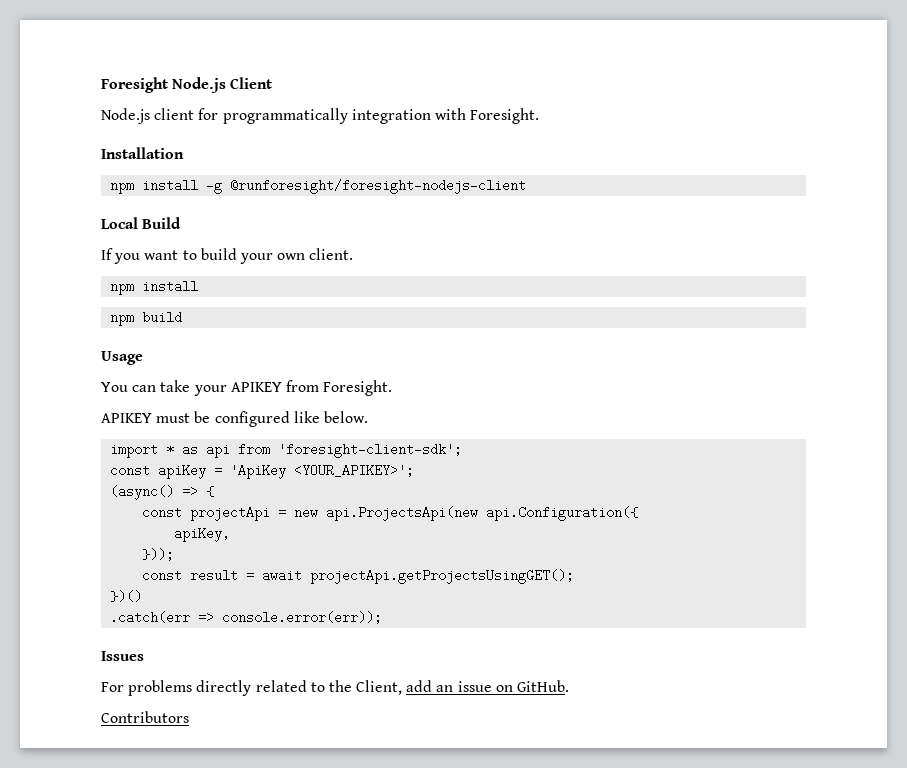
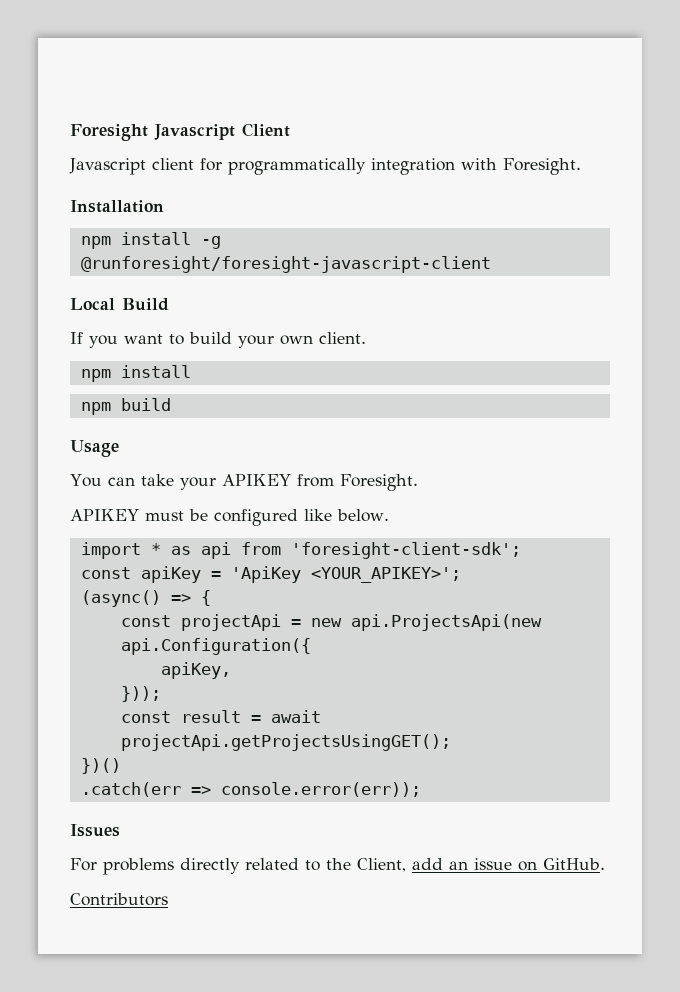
- Foresight Node.js Client
+ Foresight Javascript Client
- Node.js client for programmatically integration with Foresight.
+ Javascript client for programmatically integration with Foresight.
- npm install -g @runforesight/foresight-nodejs-client
+ npm install -g @runforesight/foresight-javascript-client

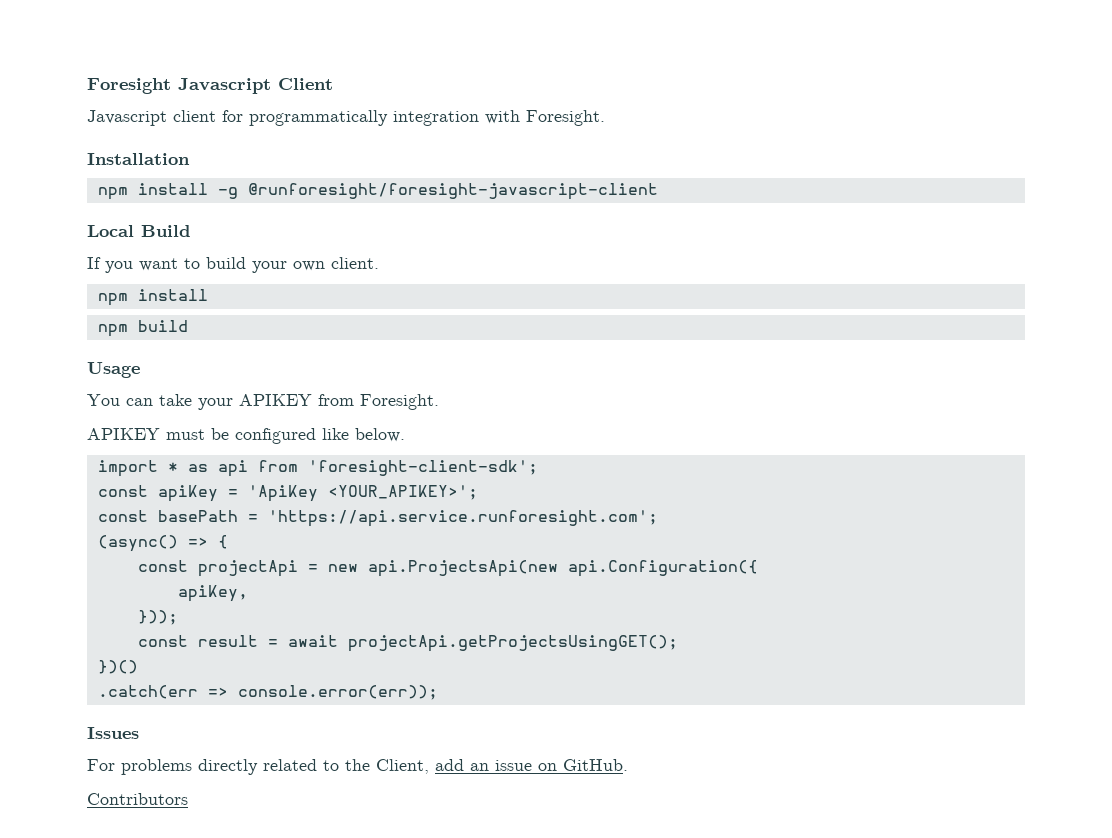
+ const basePath = 'https://api.service.runforesight.com';

